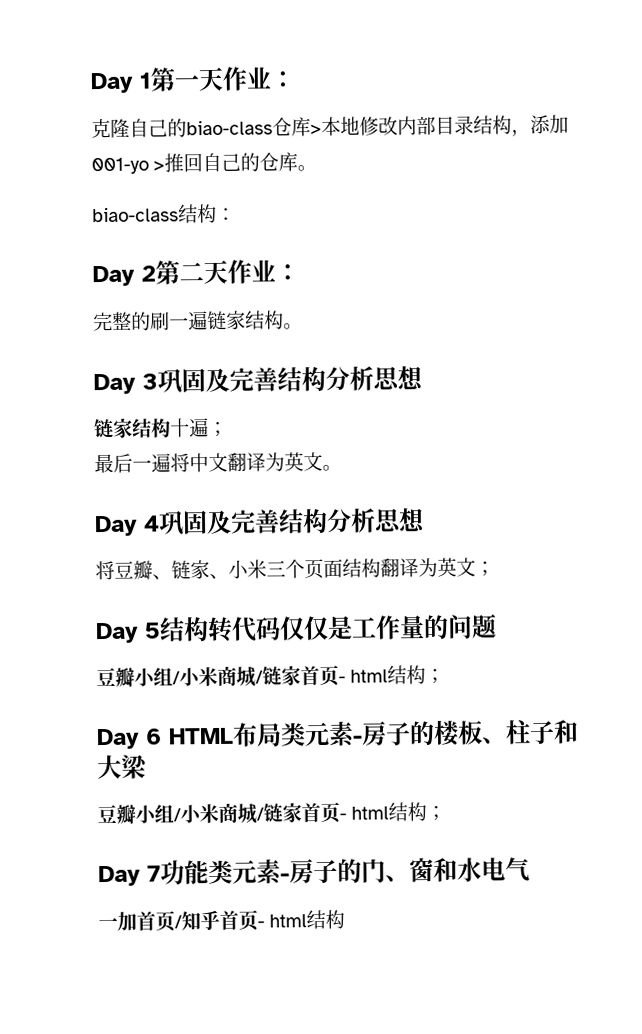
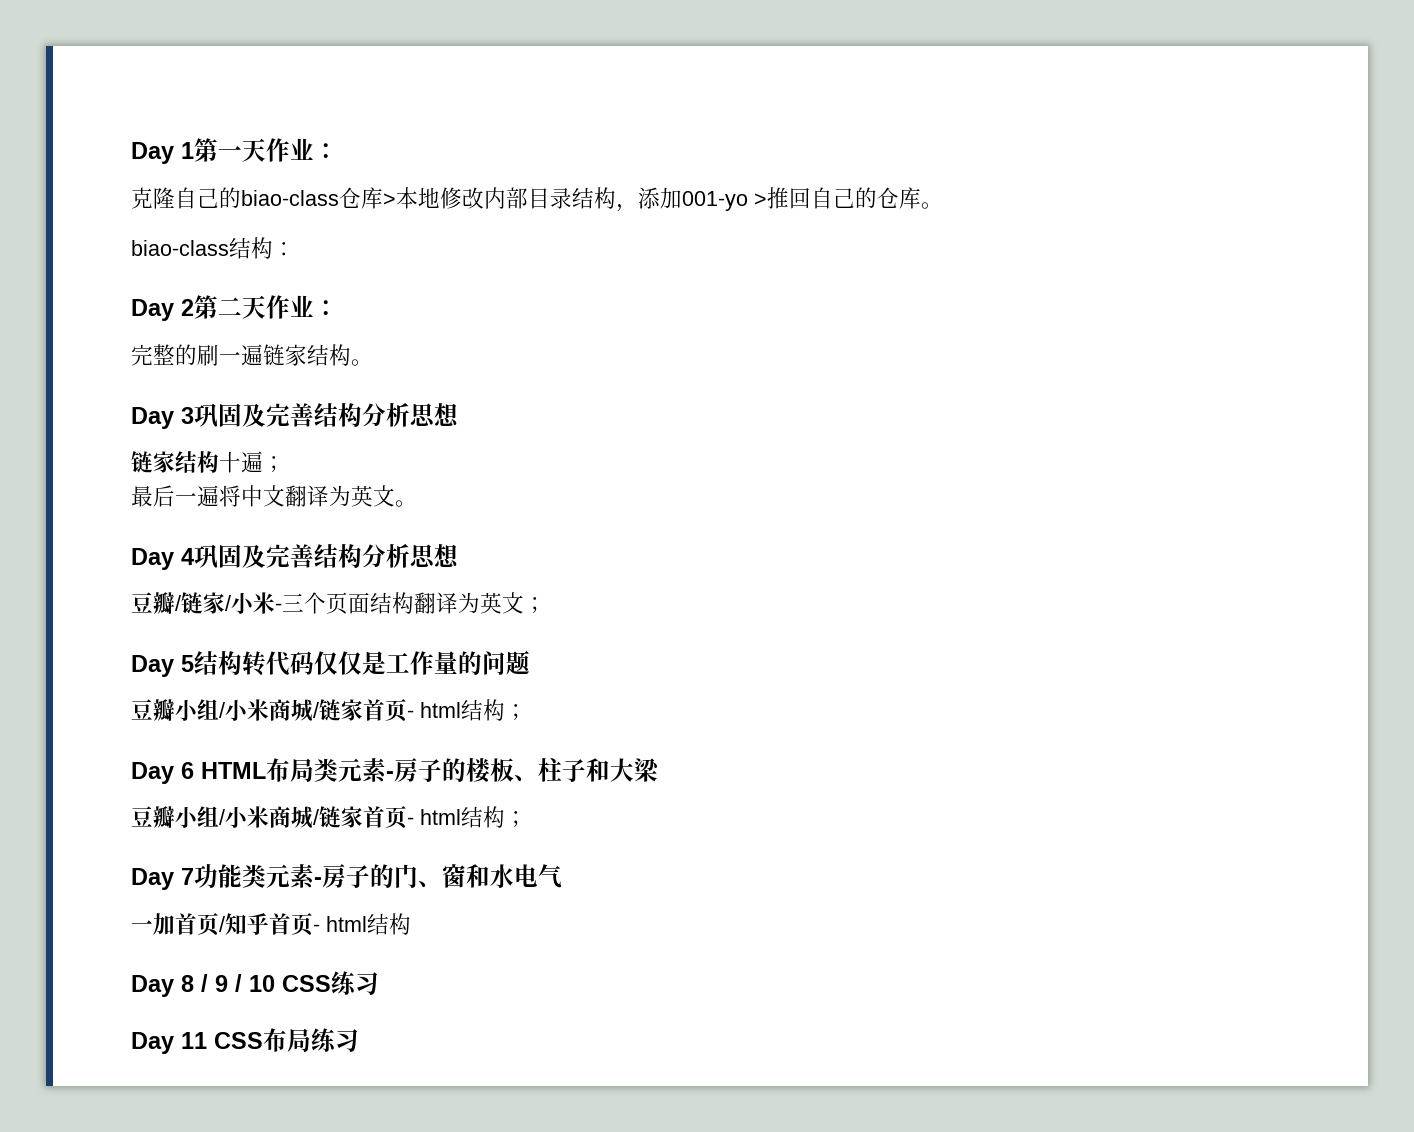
- 将豆瓣、链家、小米三个页面结构翻译为英文；
+ 豆瓣/链家/小米-三个页面结构翻译为英文；
+ Day 8 / 9 / 10 CSS练习
+ Day 11 CSS布局练习

